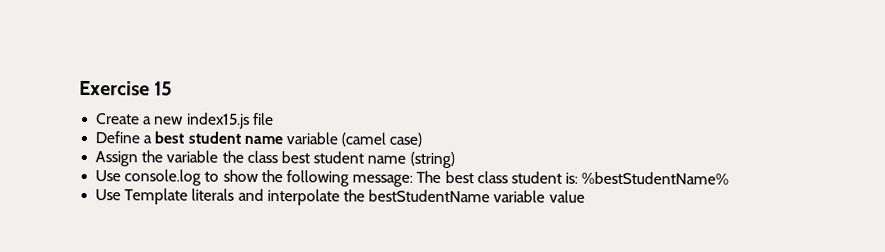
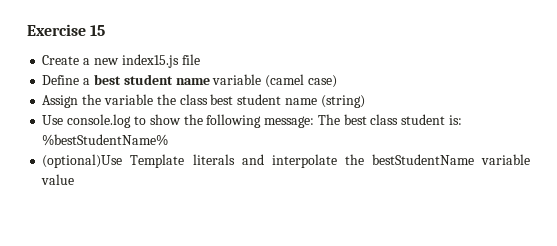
- Use Template literals and interpolate the bestStudentName variable value
+ (optional)Use Template literals and interpolate the bestStudentName variable value

